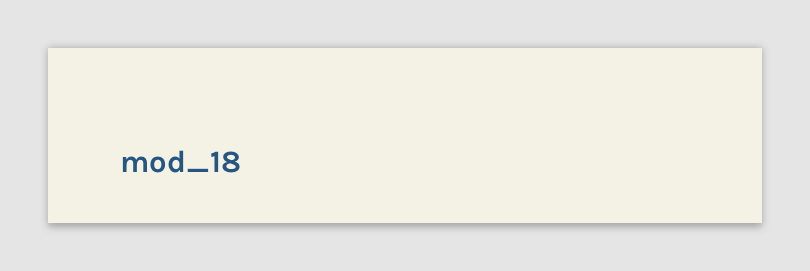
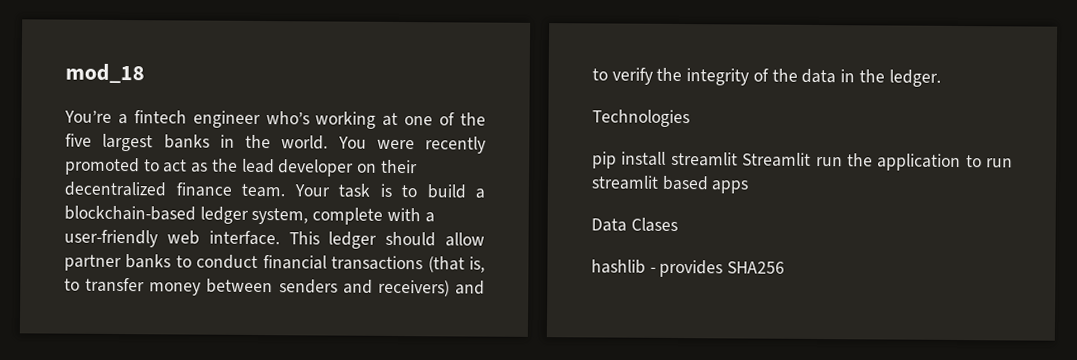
+ You’re a fintech engineer who’s working at one of the five largest banks in the world. You were recently promoted to act as the lead developer on their decentralized finance team. Your task is to build a blockchain-based ledger system, complete with a user-friendly web interface. This ledger should allow partner banks to conduct financial transactions (that is, to transfer money between senders and receivers) and to verify the integrity of the data in the ledger.
+ Technologies
+ pip install streamlit Streamlit run the application to run streamlit based apps
+ Data Clases
+ hashlib - provides SHA256

